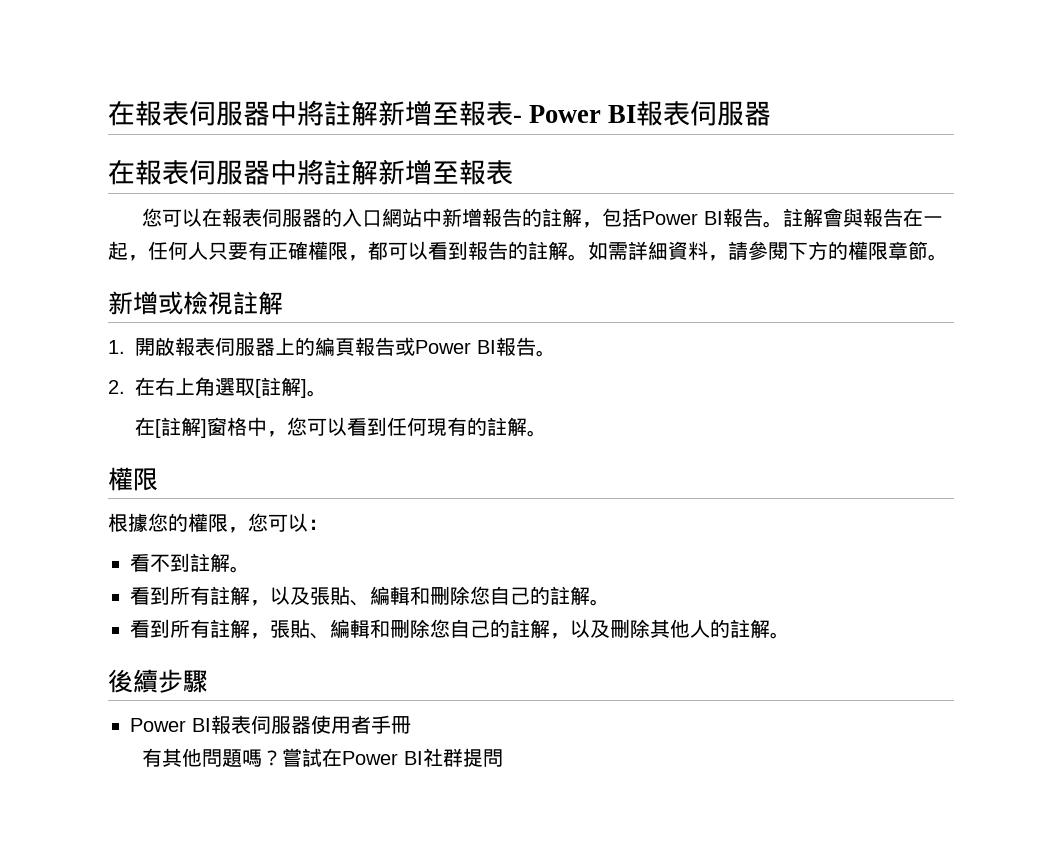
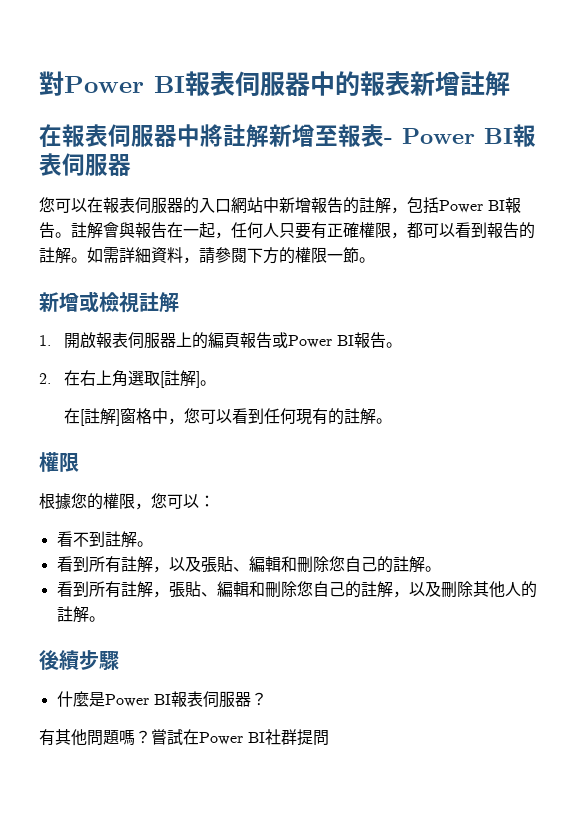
+ 對Power BI報表伺服器中的報表新增註解
  在報表伺服器中將註解新增至報表- Power BI報表伺服器
- 在報表伺服器中將註解新增至報表
- 如需詳細資料，請參閱下方的權限章節。
+ 如需詳細資料，請參閱下方的權限一節。
- Power BI報表伺服器使用者手冊
+ 什麼是Power BI報表伺服器？

